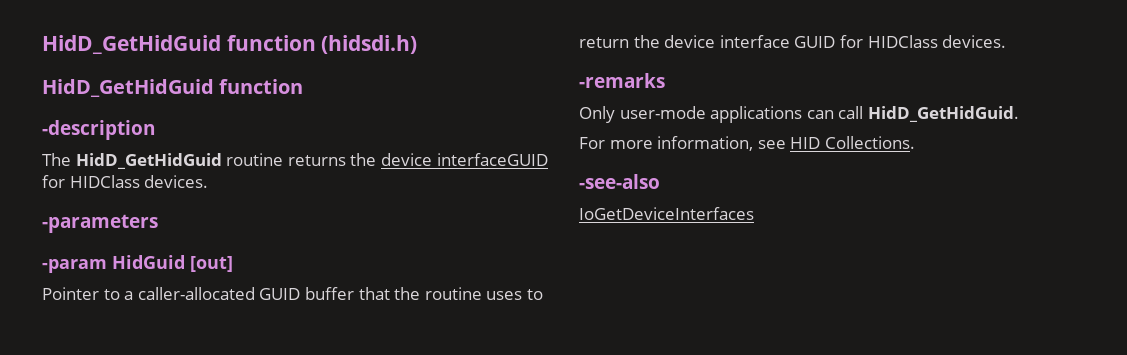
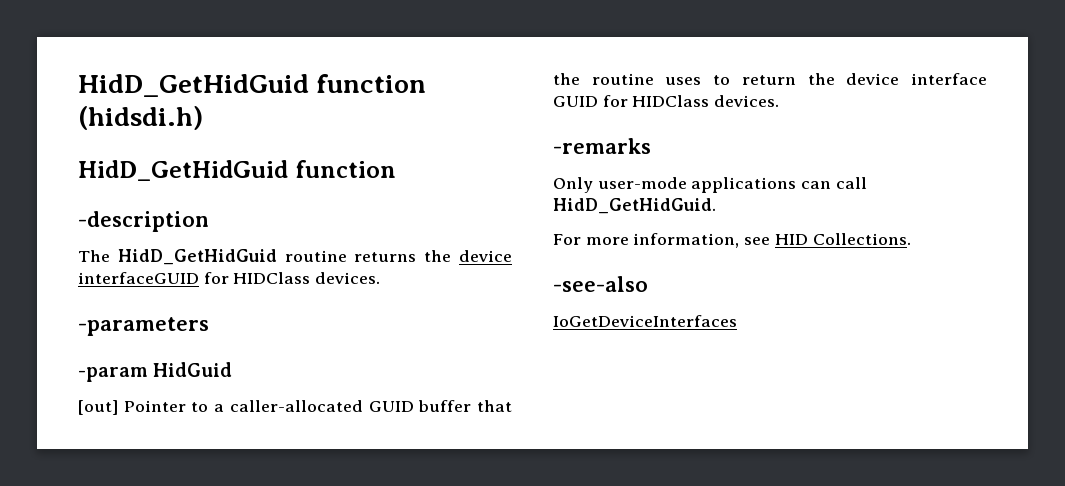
- -param HidGuid [out]
- Pointer to a caller-allocated GUID buffer that the routine uses to return the device interface GUID for HIDClass devices.
+ -param HidGuid
+ [out] Pointer to a caller-allocated GUID buffer that the routine uses to return the device interface GUID for HIDClass devices.

